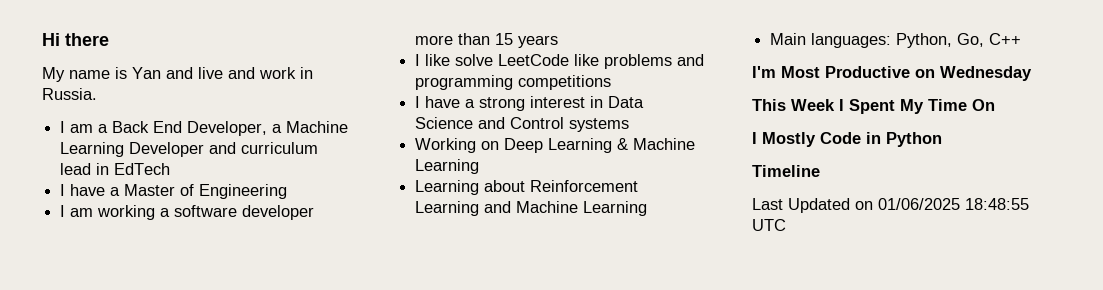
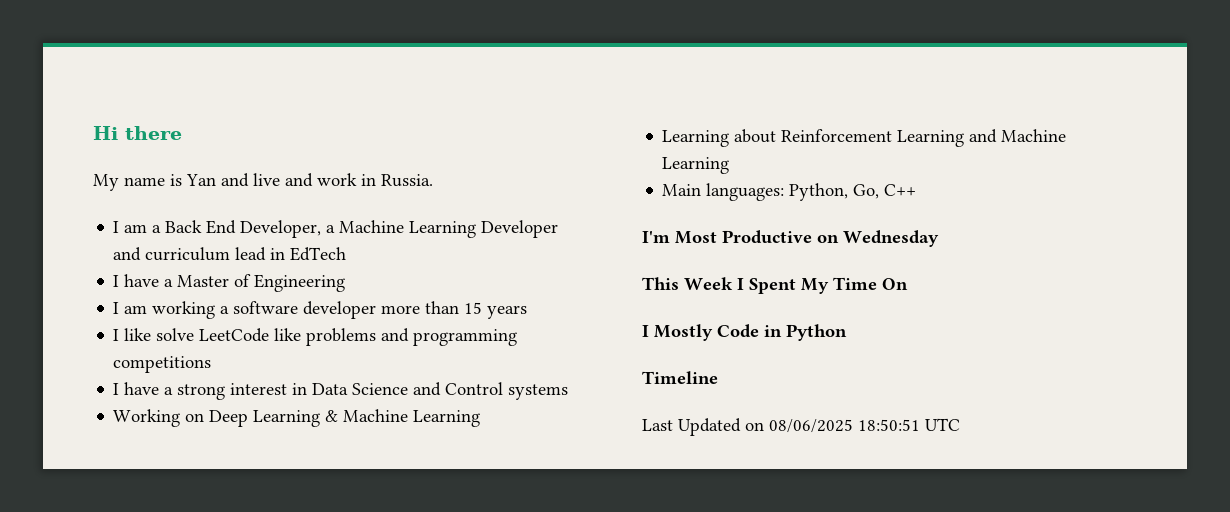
- Last Updated on 01/06/2025 18:48:55 UTC
+ Last Updated on 08/06/2025 18:50:51 UTC

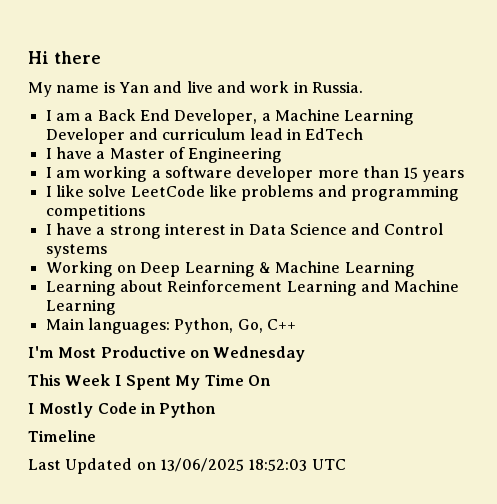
- Last Updated on 08/06/2025 18:50:51 UTC
+ Last Updated on 13/06/2025 18:52:03 UTC

